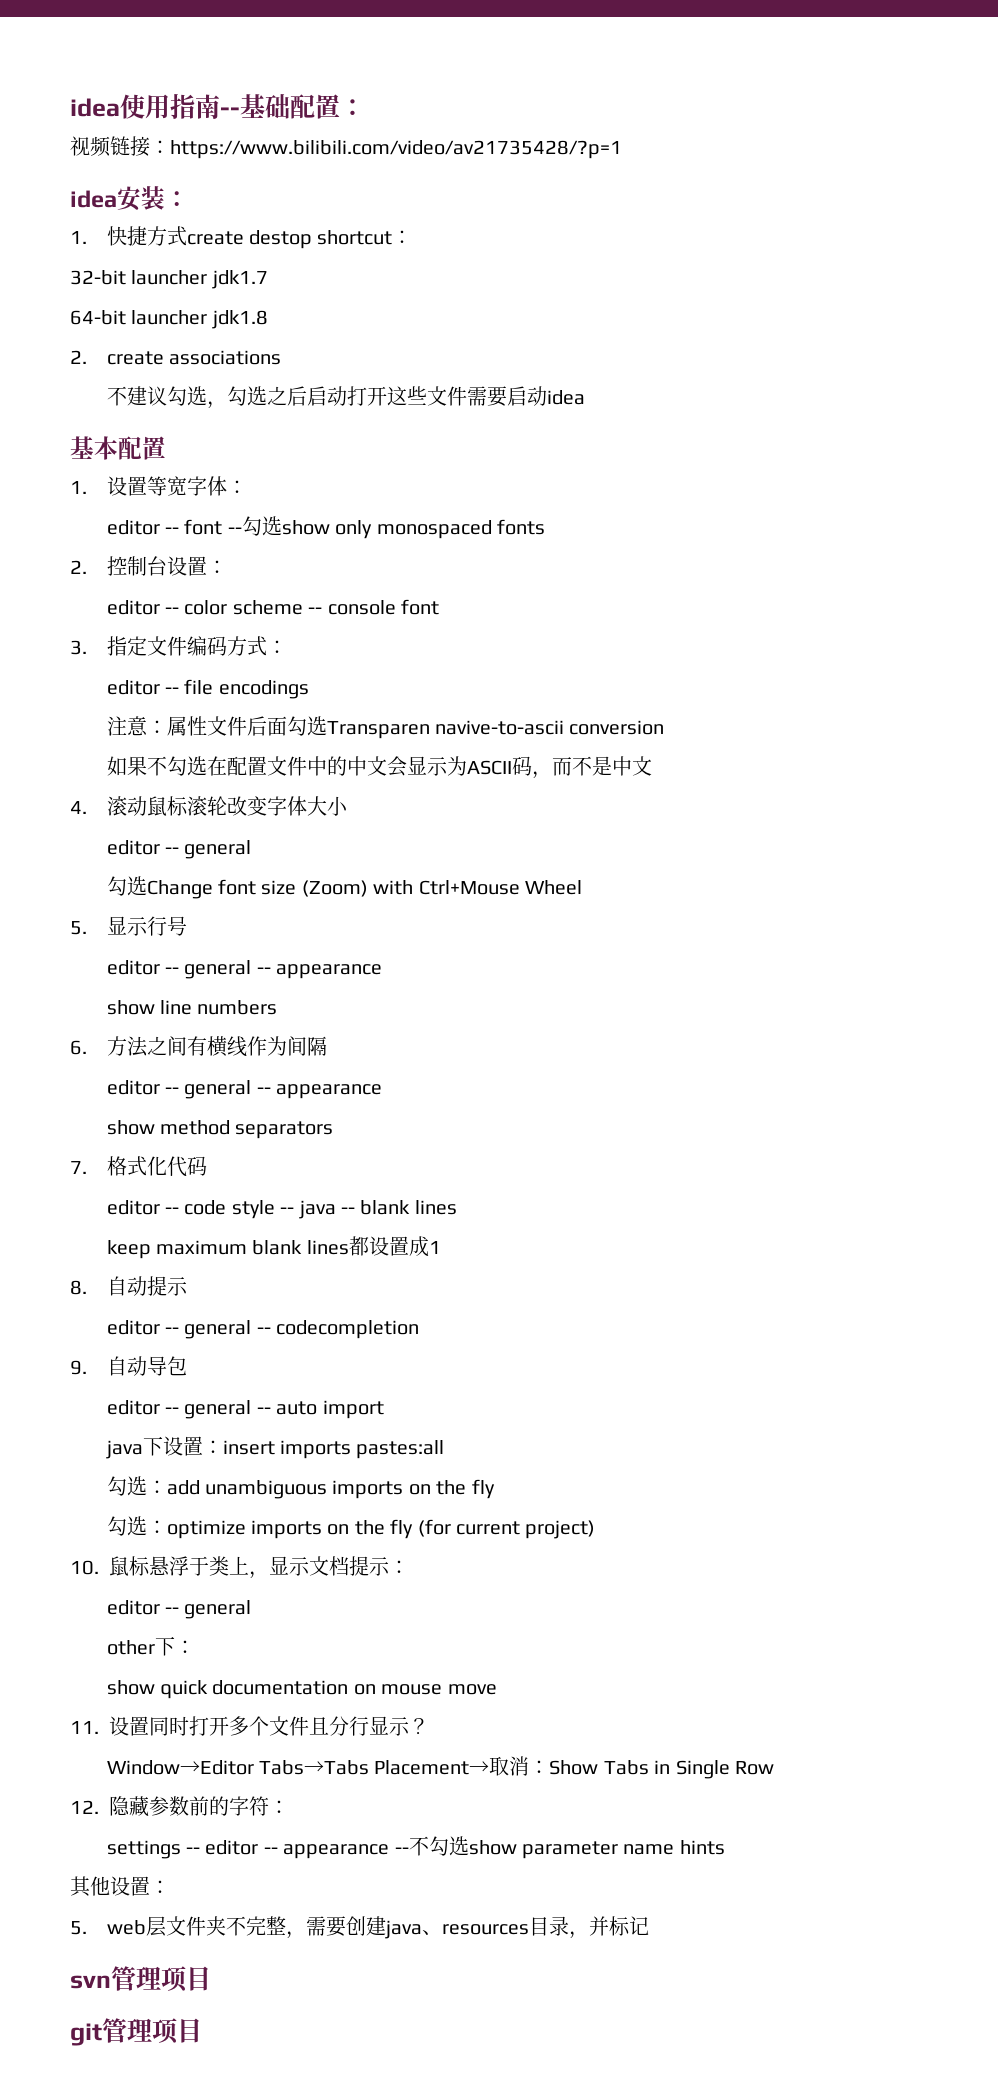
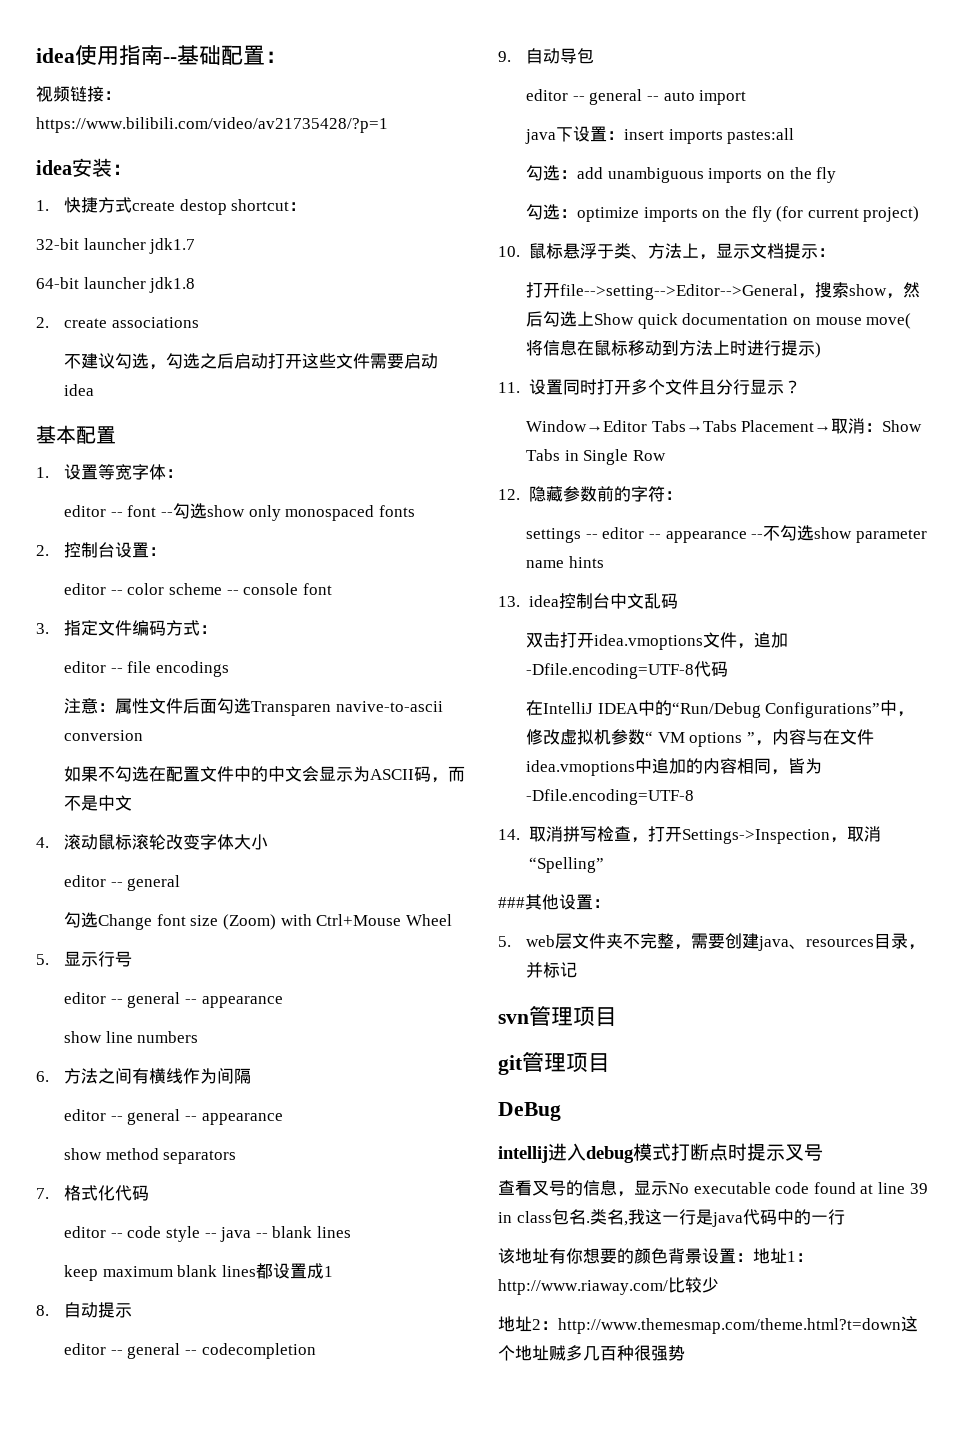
- 10.鼠标悬浮于类上，显示文档提示：
- editor -- general
- other下：
- show quick documentation on mouse move
+ 10.鼠标悬浮于类、方法上，显示文档提示：
+ 打开file-->setting-->Editor-->General，搜索show，然后勾选上Show quick documentation on mouse move(将信息在鼠标移动到方法上时进行提示)
- 其他设置：
+ 13. idea控制台中文乱码
+ 双击打开idea.vmoptions文件，追加-Dfile.encoding=UTF-8代码
+ 在IntelliJ IDEA中的“Run/Debug Configurations”中，修改虚拟机参数“ VM options ”，内容与在文件idea.vmoptions中追加的内容相同，皆为-Dfile.encoding=UTF-8
+ 14.取消拼写检查，打开Settings->Inspection，取消“Spelling”
+ ###其他设置：
+ DeBug
+ intellij进入debug模式打断点时提示叉号
+ 查看叉号的信息，显示No executable code found at line 39 in class包名.类名,我这一行是java代码中的一行
+ 该地址有你想要的颜色背景设置：地址1：http://www.riaway.com/比较少
+ 地址2：http://www.themesmap.com/theme.html?t=down这个地址贼多几百种很强势

